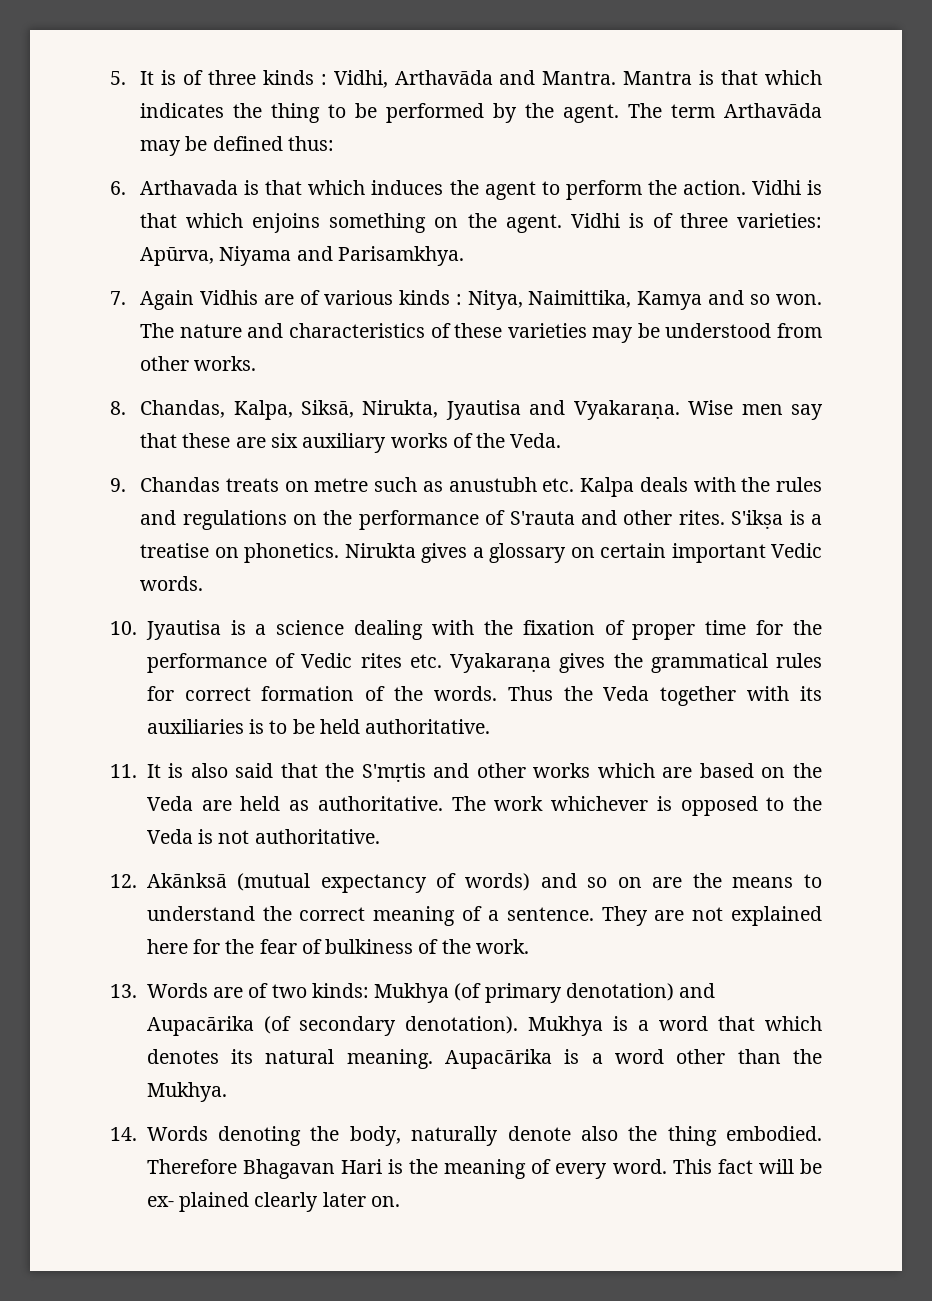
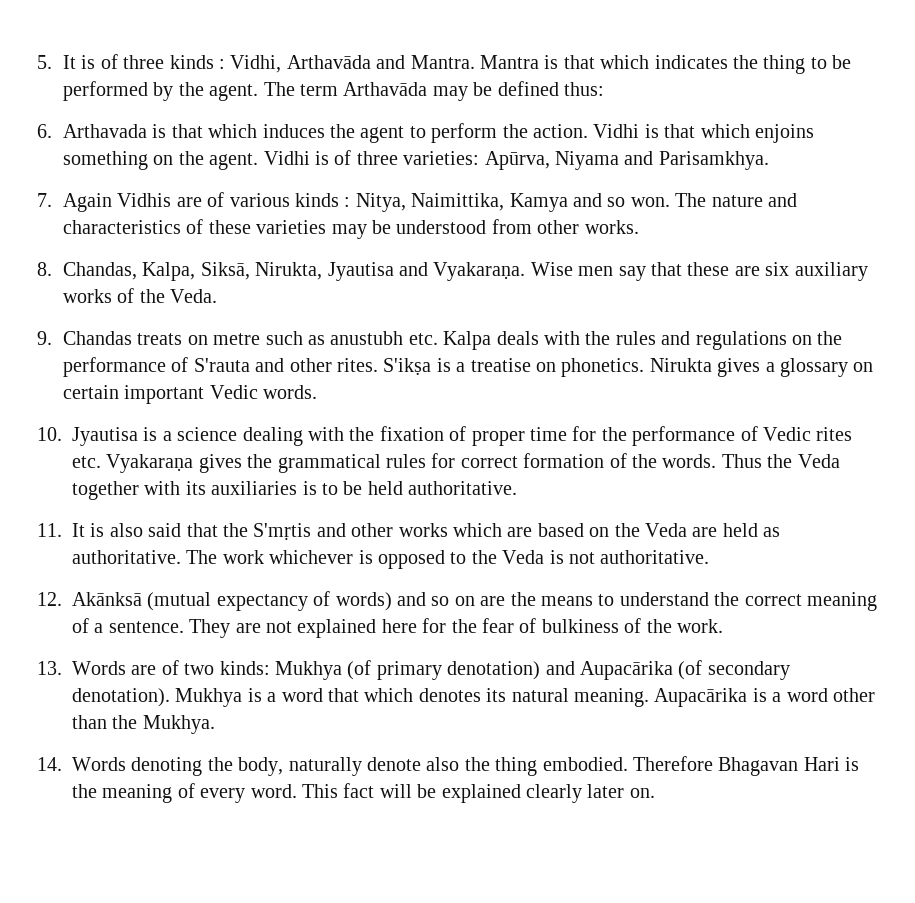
- This fact will be ex- plained clearly later on.
+ This fact will be explained clearly later on.

